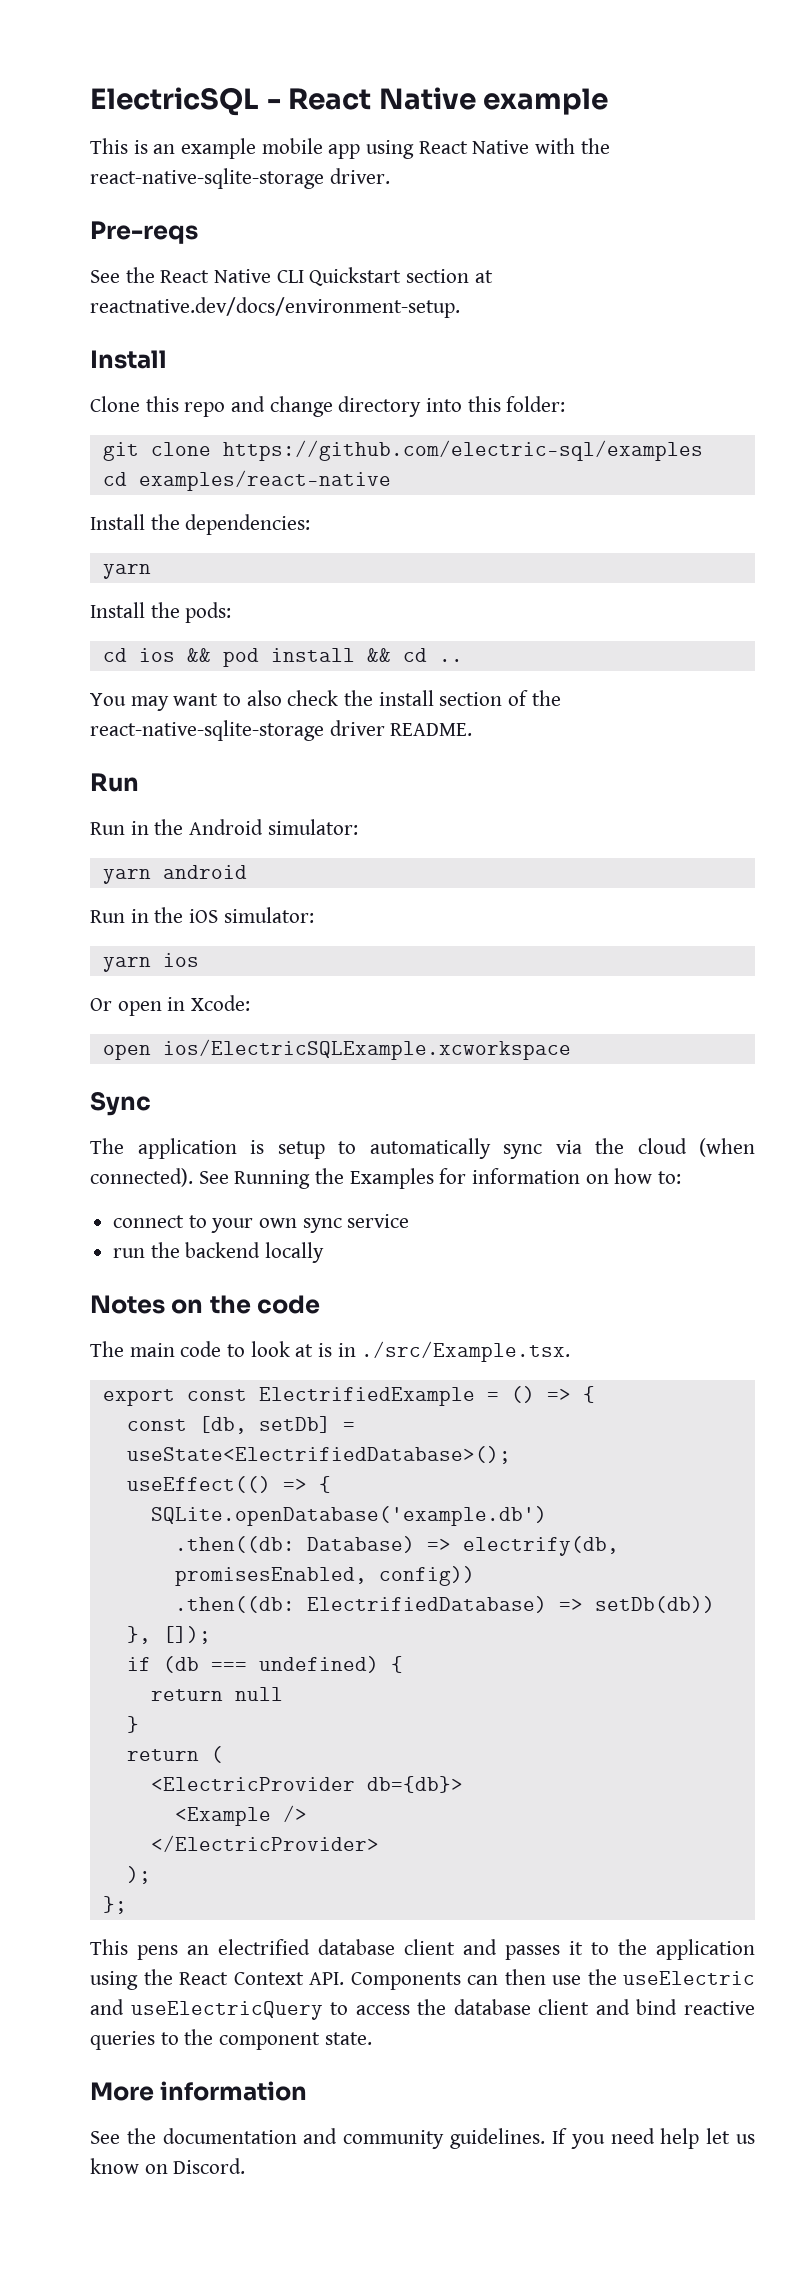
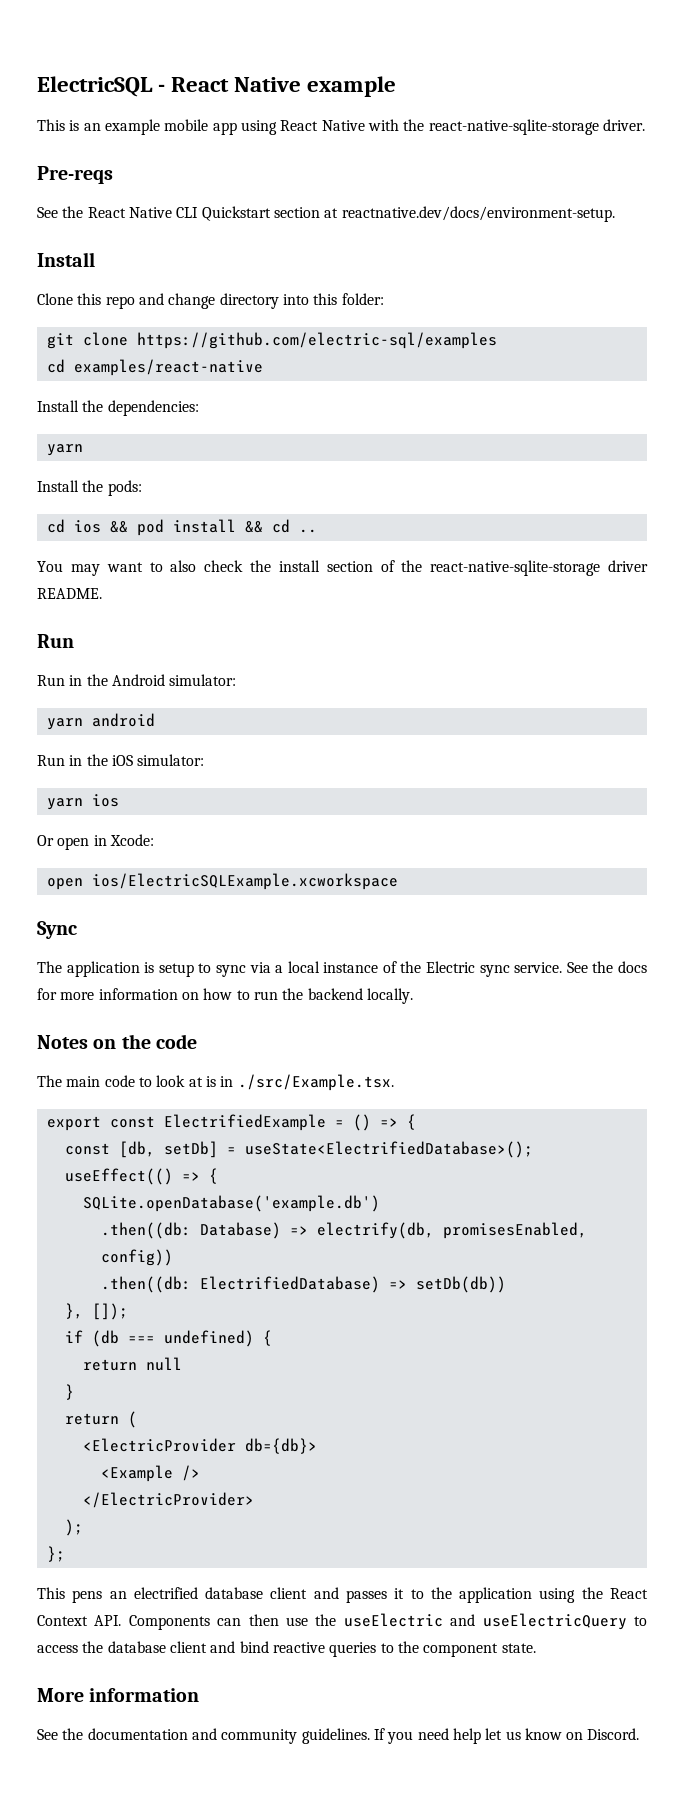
- The application is setup to automatically sync via the cloud (when connected). See Running the Examples for information on how to:
- connect to your own sync service
- run the backend locally
+ The application is setup to sync via a local instance of the Electric sync service. See the docs for more information on how to run the backend locally.

